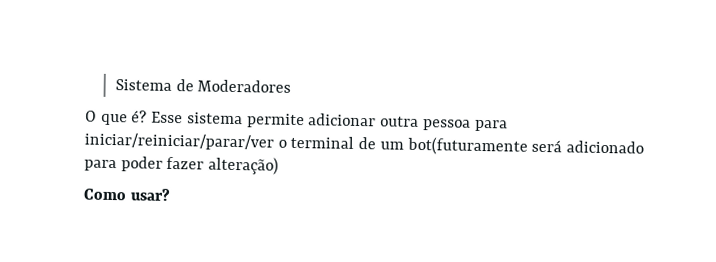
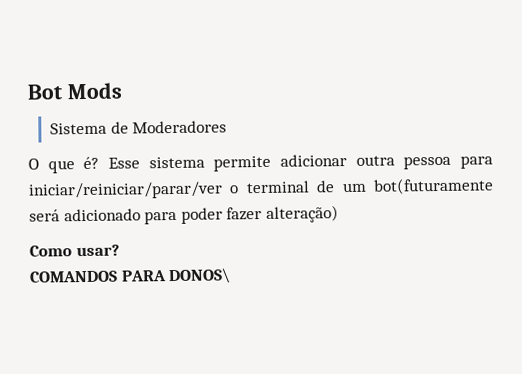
+ Bot Mods
+ COMANDOS PARA DONOS\

